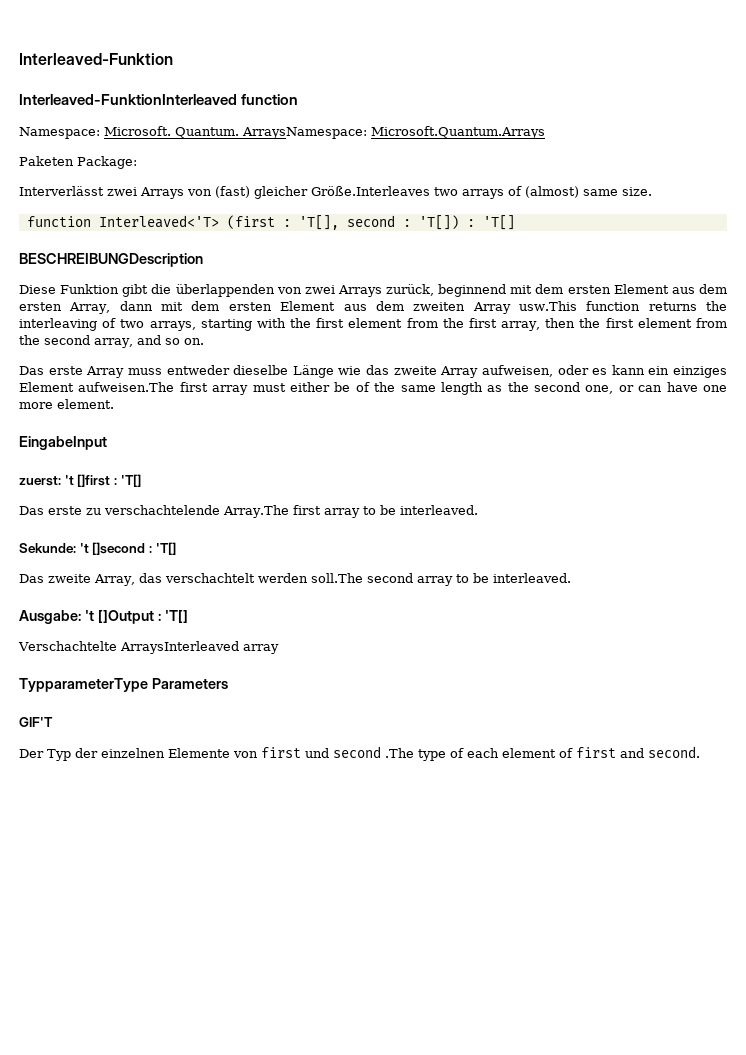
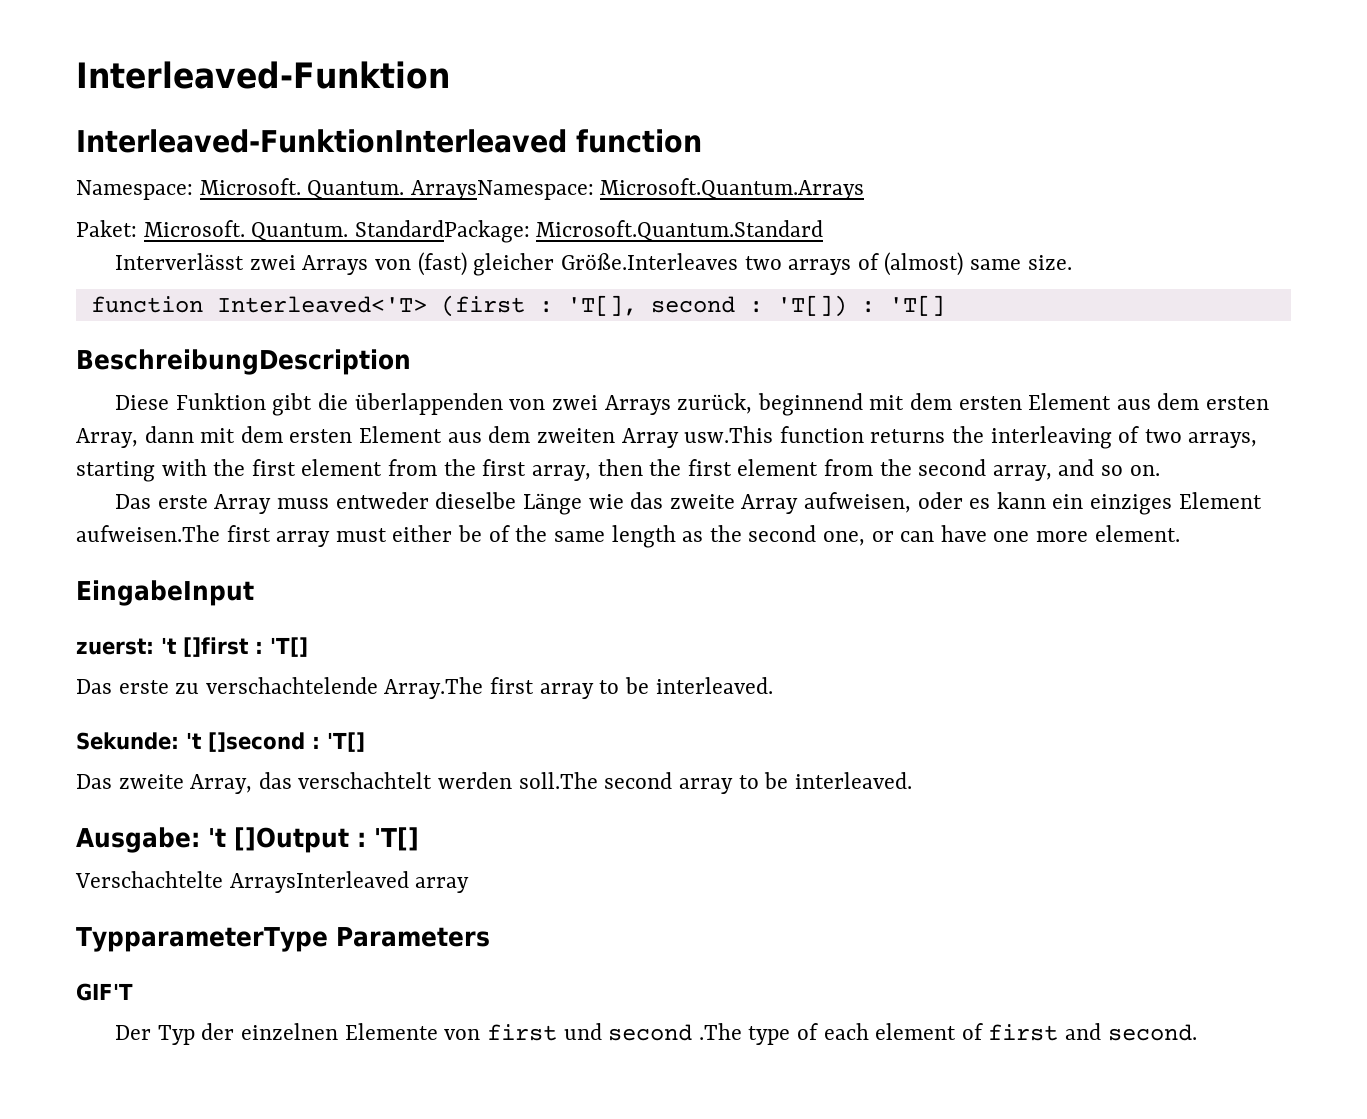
- Paketen Package:
+ Paket: Microsoft. Quantum. StandardPackage: Microsoft.Quantum.Standard
- BESCHREIBUNGDescription
+ BeschreibungDescription

